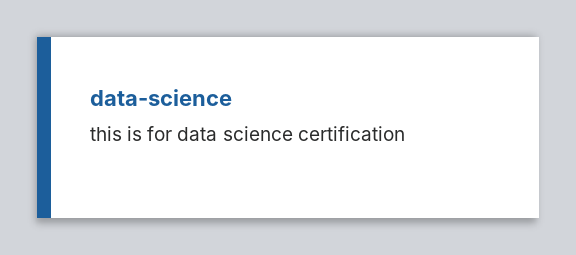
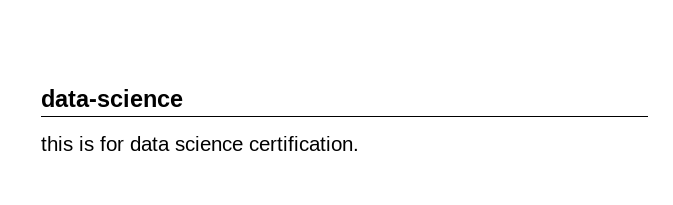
- this is for data science certification
+ this is for data science certification.

